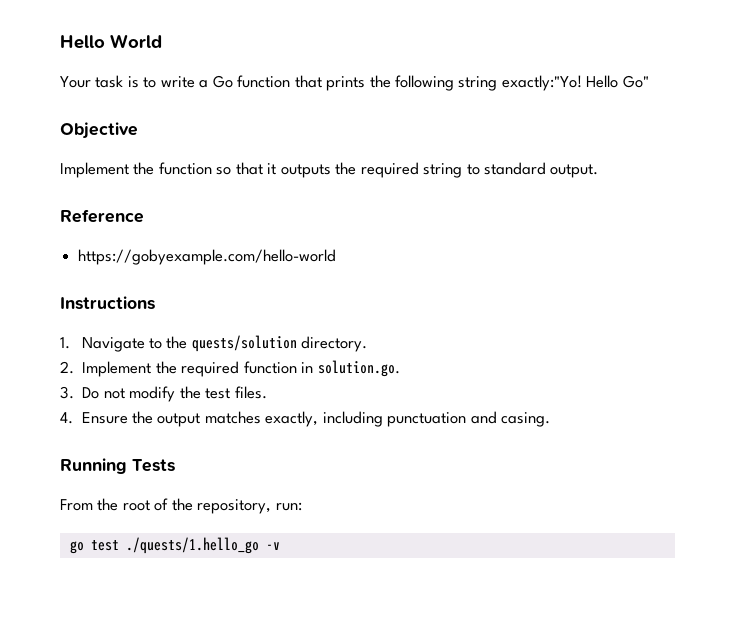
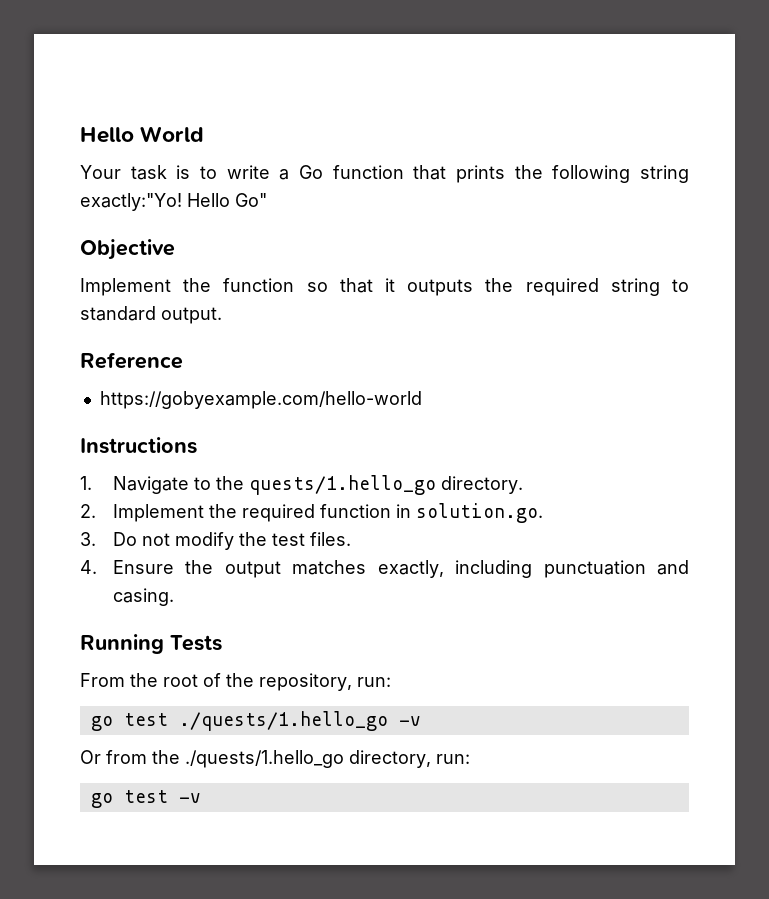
- 1. Navigate to the quests/solution directory.
+ 1. Navigate to the quests/1.hello_go directory.
+ Or from the ./quests/1.hello_go directory, run:
+ go test -v

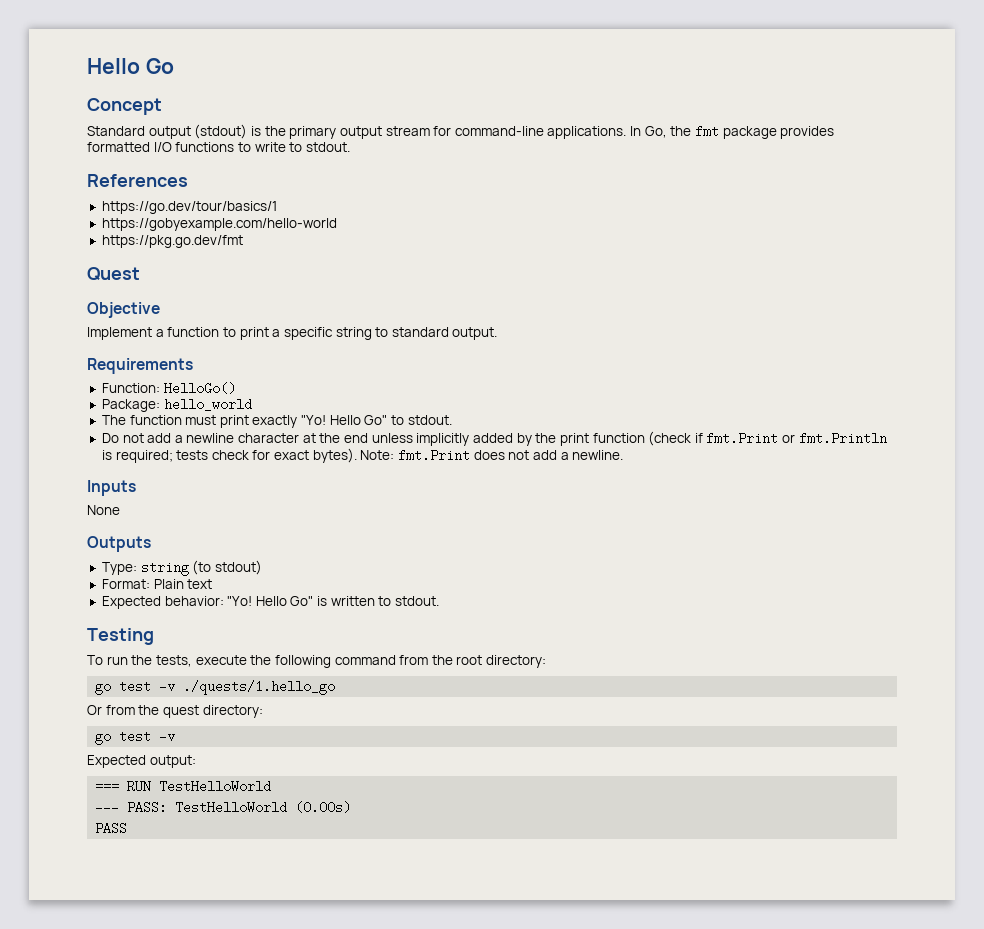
- Hello World
- Your task is to write a Go function that prints the following string exactly:"Yo! Hello Go"
+ Hello Go
+ Concept
+ Standard output (stdout) is the primary output stream for command-line applications. In Go, the fmt package provides formatted I/O functions to write to stdout.
+ References
+ https://go.dev/tour/basics/1
+ https://gobyexample.com/hello-world
+ https://pkg.go.dev/fmt
+ Quest
  Objective
- Implement the function so that it outputs the required string to standard output.
- Reference
- https://gobyexample.com/hello-world
- Instructions
- 1. Navigate to the quests/1.hello_go directory.
- 2. Implement the required function in solution.go.
- 3. Do not modify the test files.
- 4. Ensure the output matches exactly, including punctuation and casing.
- Running Tests
- From the root of the repository, run:
- go test ./quests/1.hello_go -v
+ Implement a function to print a specific string to standard output.
+ Requirements
+ Function: HelloGo()
+ Package: hello_world
+ The function must print exactly "Yo! Hello Go" to stdout.
+ Do not add a newline character at the end unless implicitly added by the print function (check if fmt.Print or fmt.Println is required; tests check for exact bytes). Note: fmt.Print does not add a newline.
+ Inputs
+ None
+ Outputs
+ Type: string (to stdout)
+ Format: Plain text
+ Expected behavior: "Yo! Hello Go" is written to stdout.
+ Testing
+ To run the tests, execute the following command from the root directory:
+ go test -v ./quests/1.hello_go
- Or from the ./quests/1.hello_go directory, run:
+ Or from the quest directory:
  go test -v
+ Expected output:
+ === RUN TestHelloWorld
+ --- PASS: TestHelloWorld (0.00s)
+ PASS

